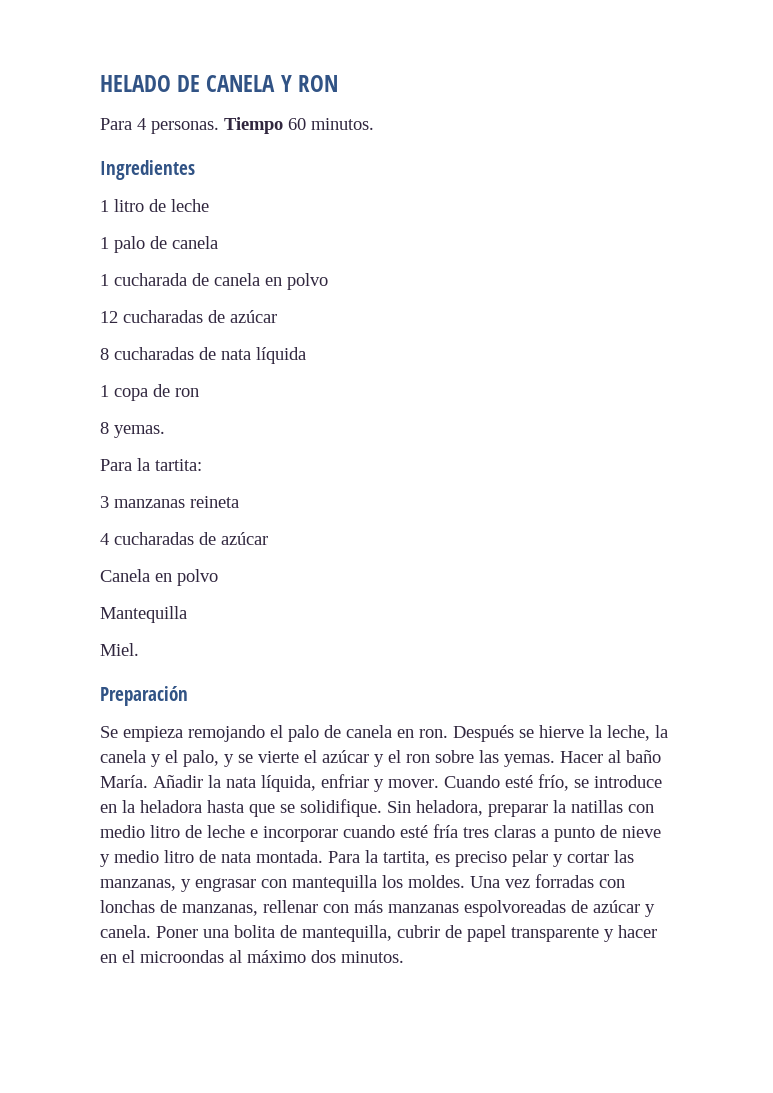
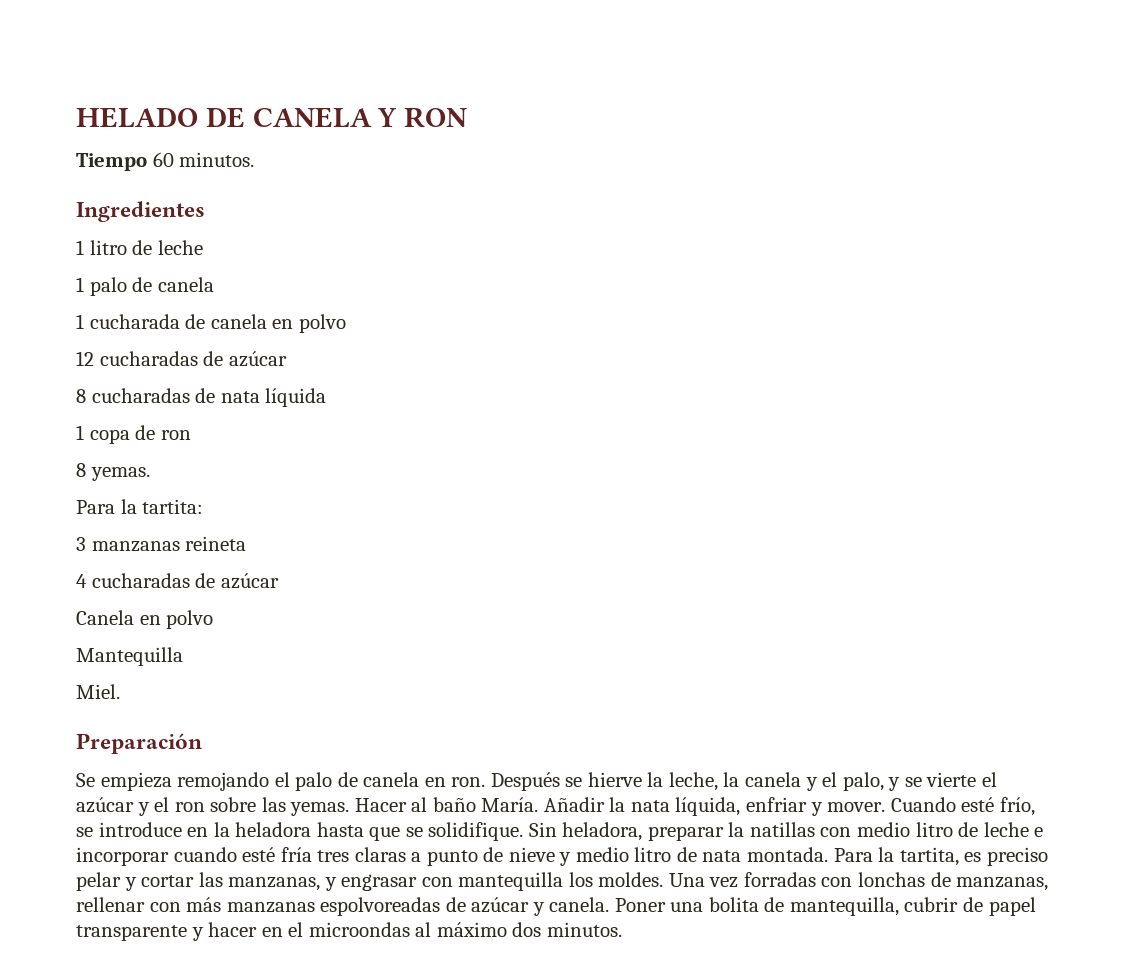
- Para 4 personas.

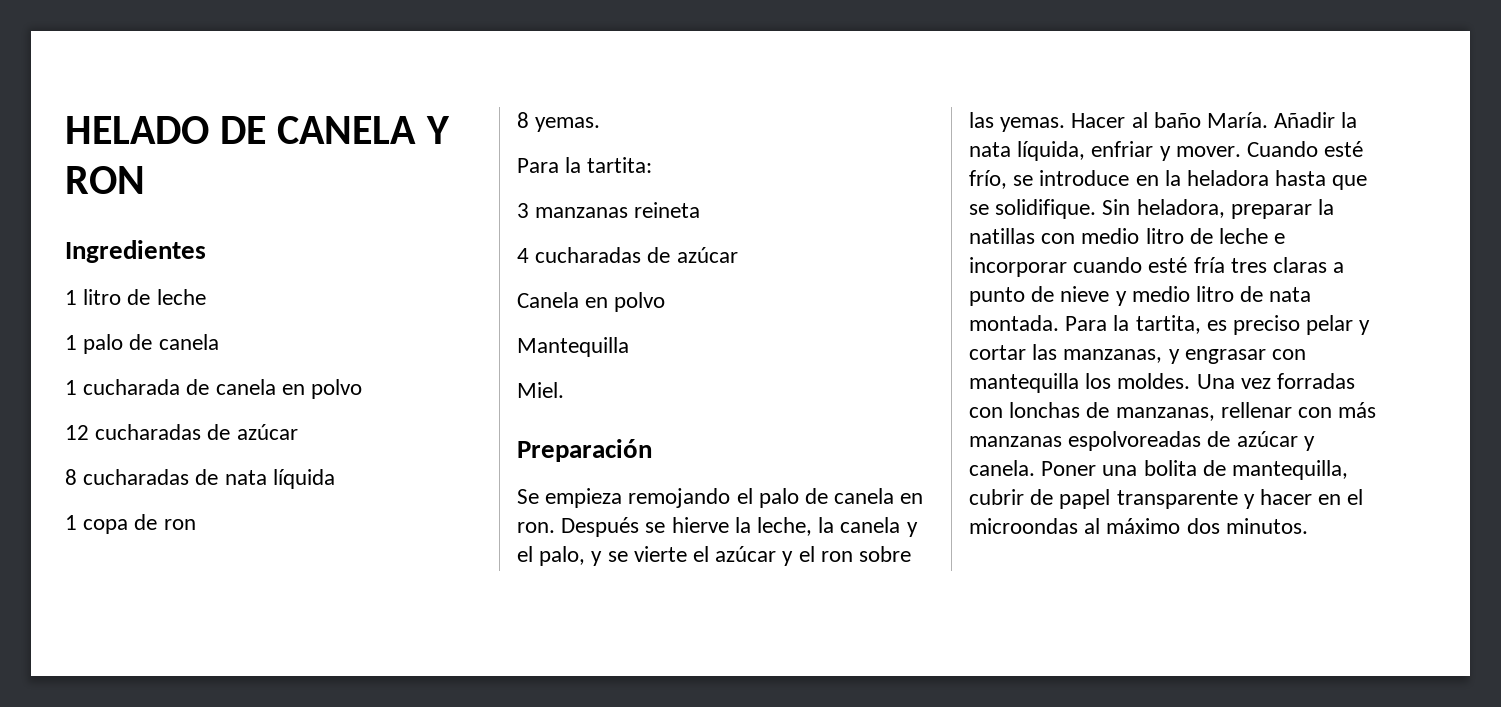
- Tiempo 60 minutos.

